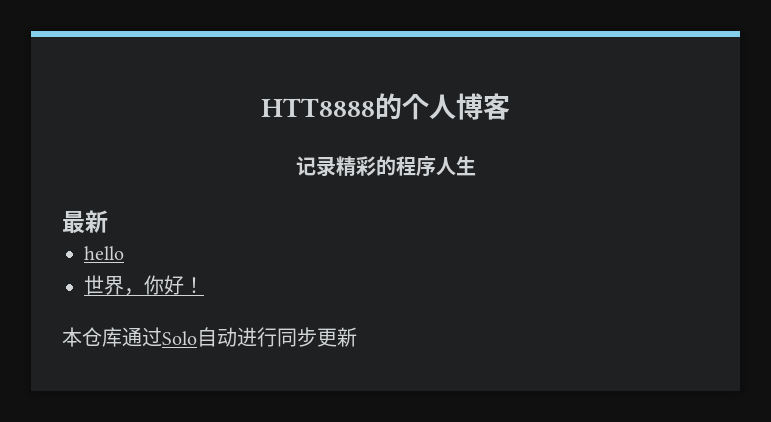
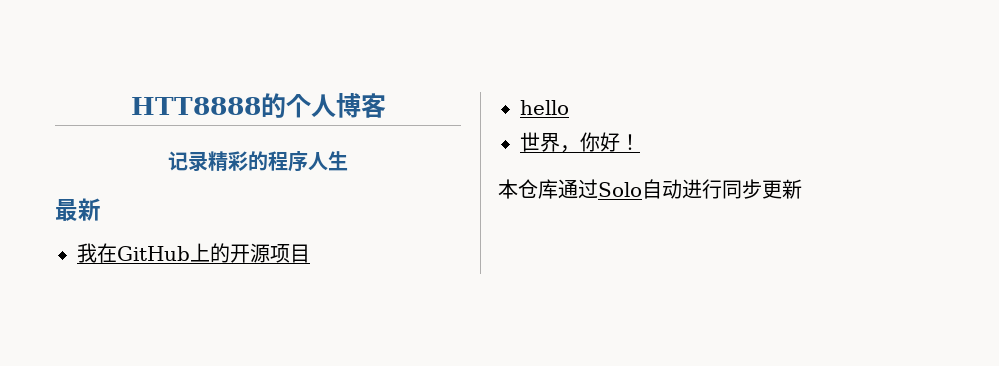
+ 我在GitHub上的开源项目

